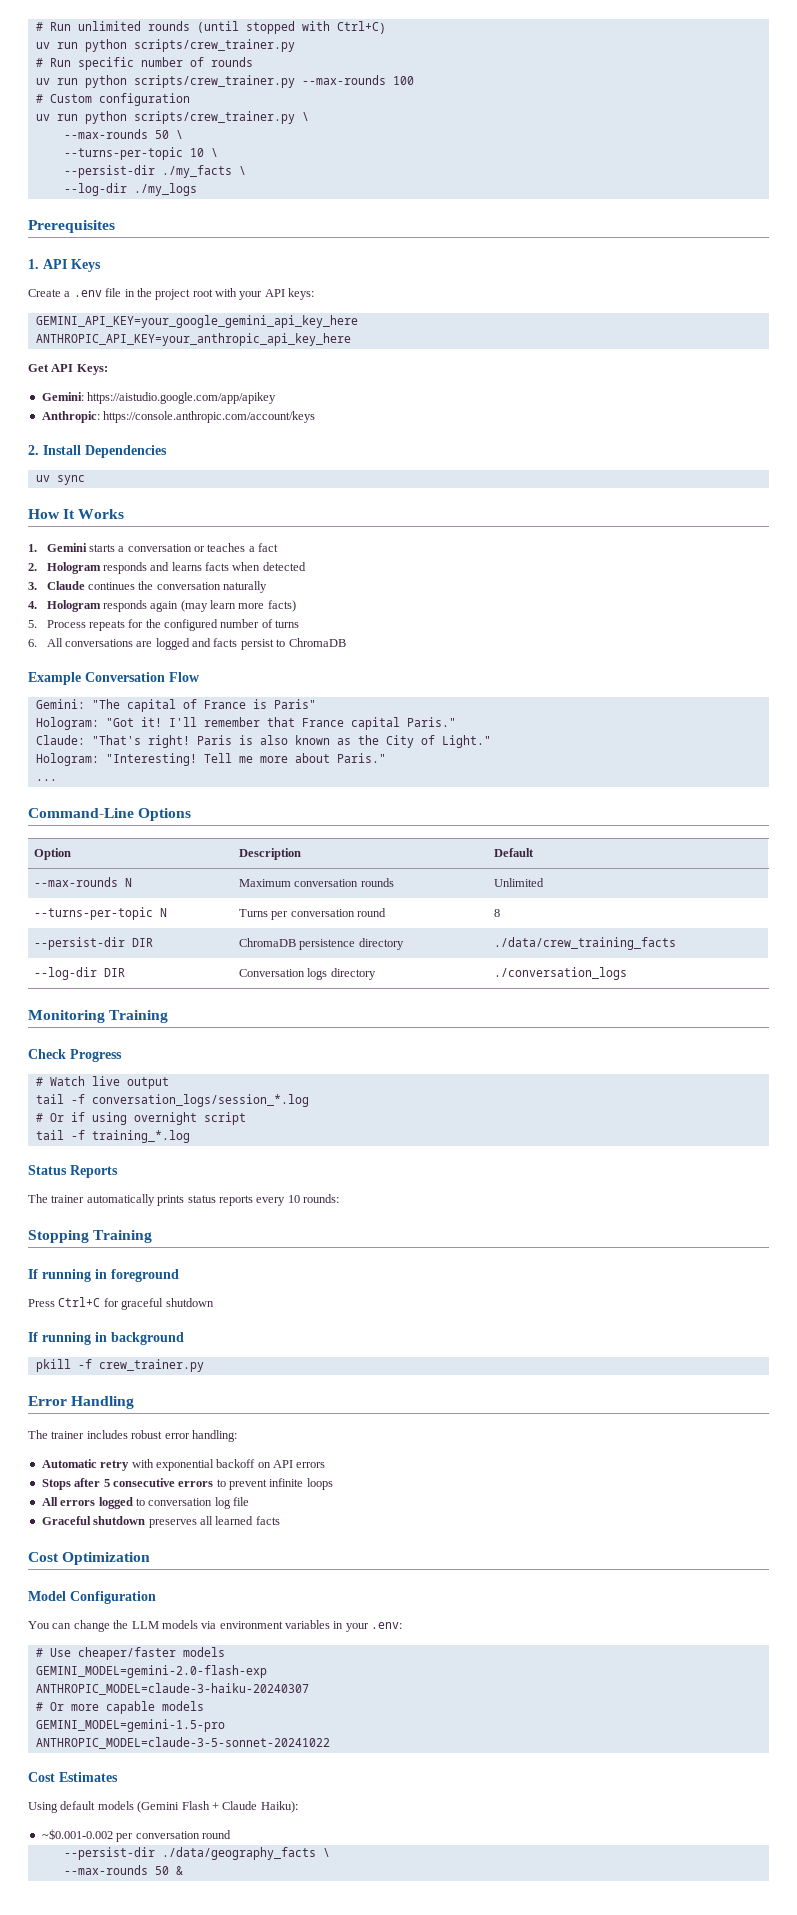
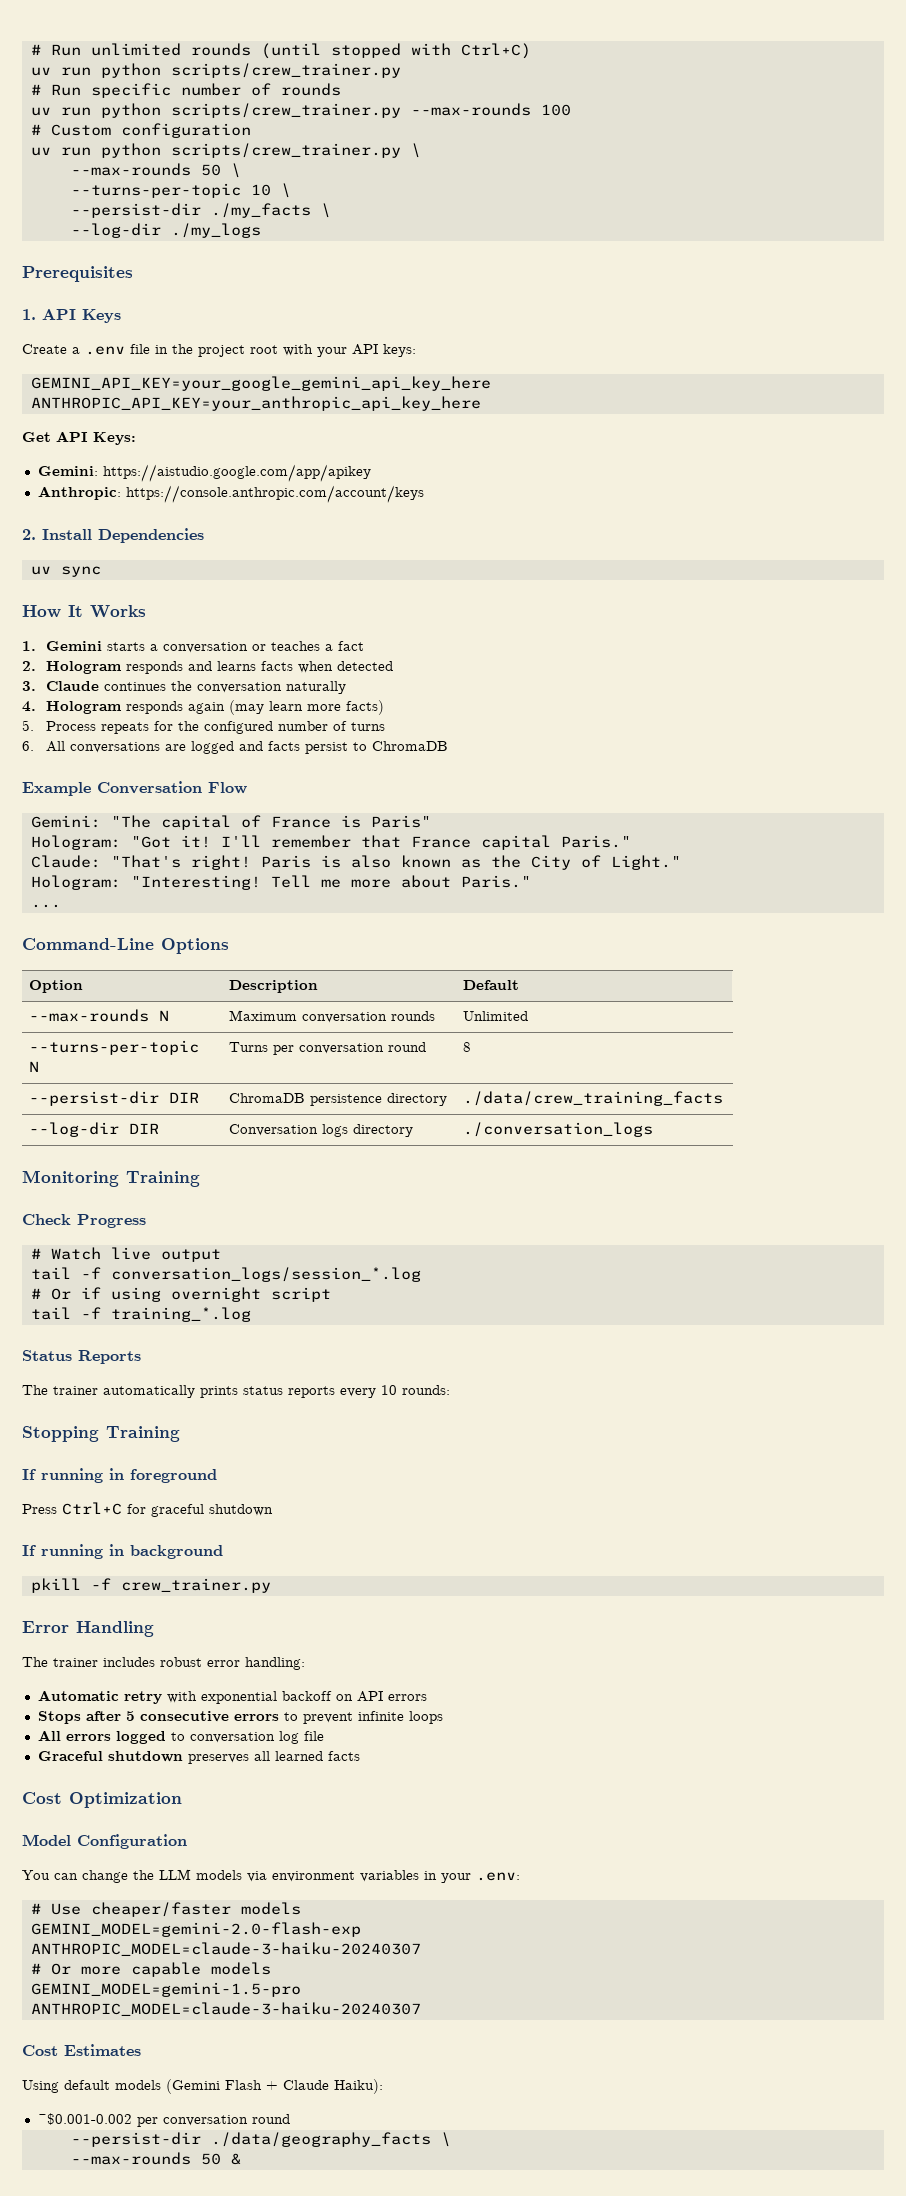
  GEMINI_MODEL=gemini-1.5-pro
- ANTHROPIC_MODEL=claude-3-5-sonnet-20241022
+ ANTHROPIC_MODEL=claude-3-haiku-20240307

